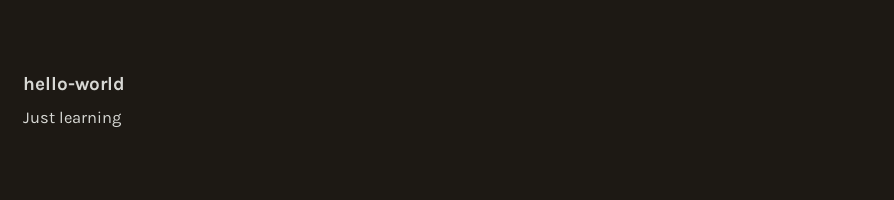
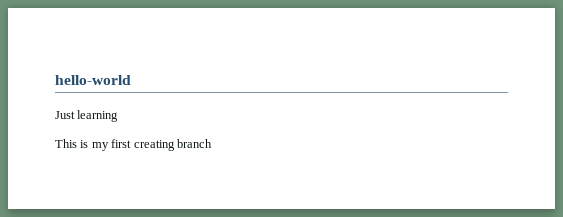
+ This is my first creating branch

